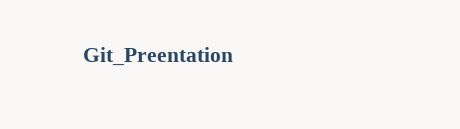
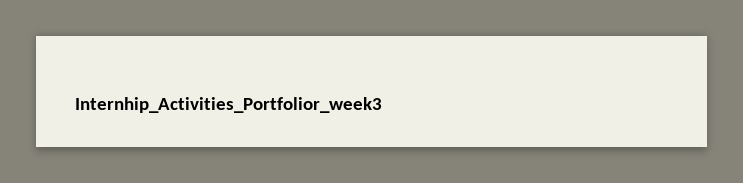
- Git_Preentation
+ Internhip_Activities_Portfolior_week3

